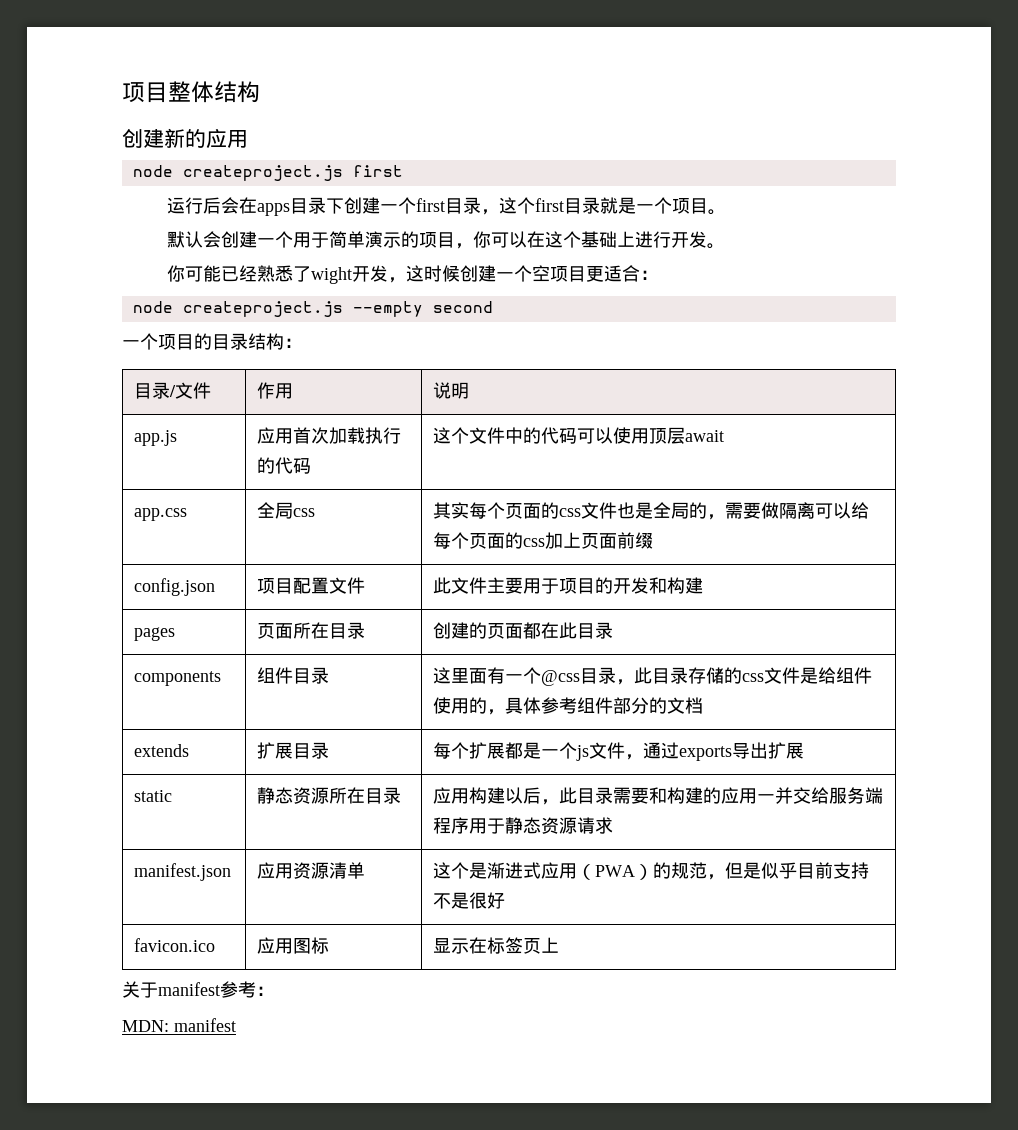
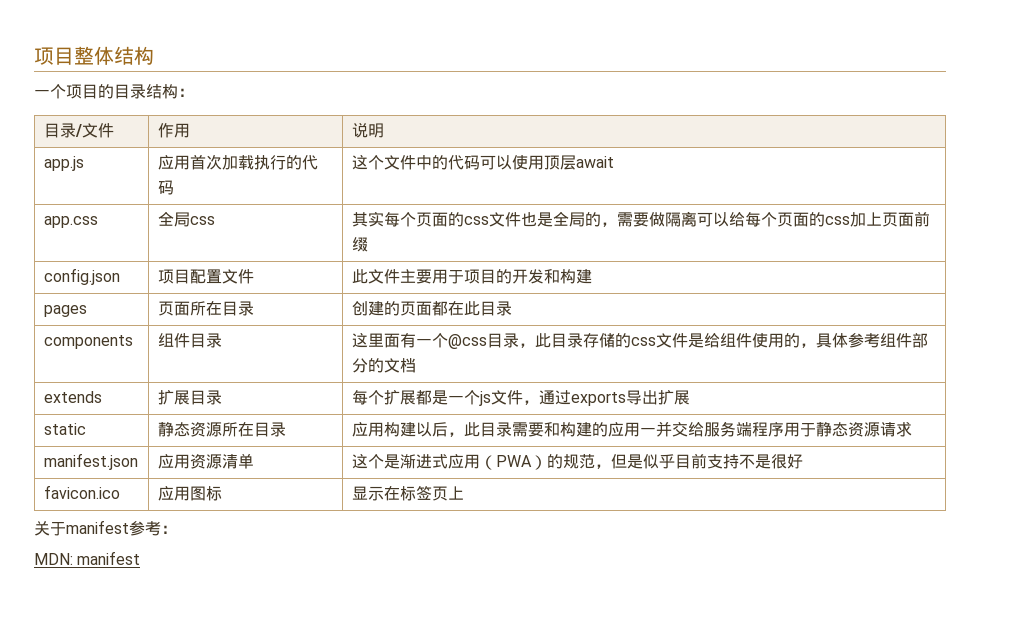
- 创建新的应用
- node createproject.js first
- 运行后会在apps目录下创建一个first目录，这个first目录就是一个项目。
- 默认会创建一个用于简单演示的项目，你可以在这个基础上进行开发。
- 你可能已经熟悉了wight开发，这时候创建一个空项目更适合：
- node createproject.js --empty second

